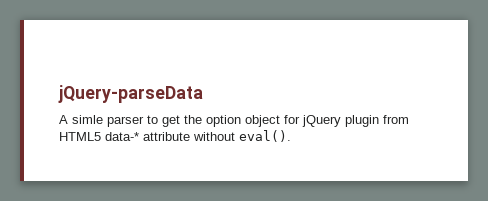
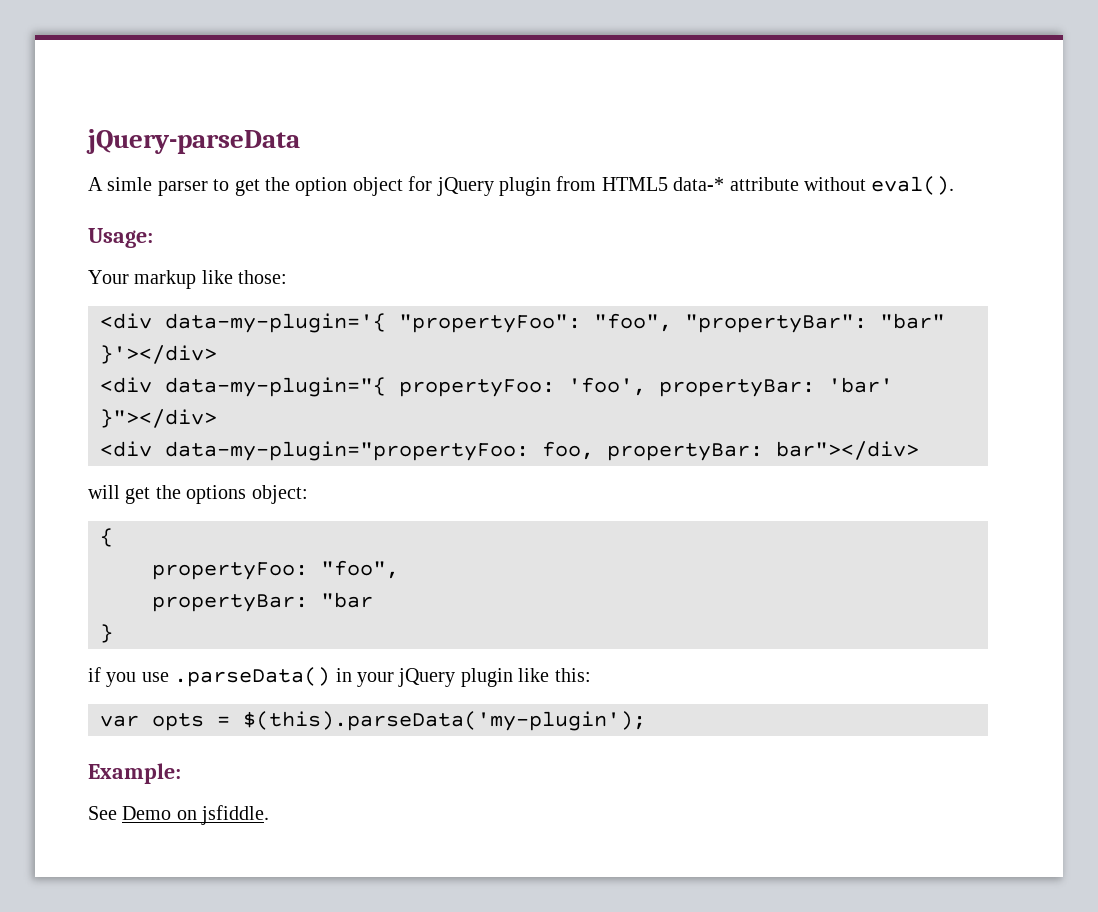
+ Usage:
+ Your markup like those:
+ <div data-my-plugin='{ "propertyFoo": "foo", "propertyBar": "bar" }'></div>
+ <div data-my-plugin="{ propertyFoo: 'foo', propertyBar: 'bar' }"></div>
+ <div data-my-plugin="propertyFoo: foo, propertyBar: bar"></div>
+ will get the options object:
+ {
+ propertyFoo: "foo",
+ propertyBar: "bar
+ }
+ if you use .parseData() in your jQuery plugin like this:
+ var opts = $(this).parseData('my-plugin');
+ Example:
+ See Demo on jsfiddle.

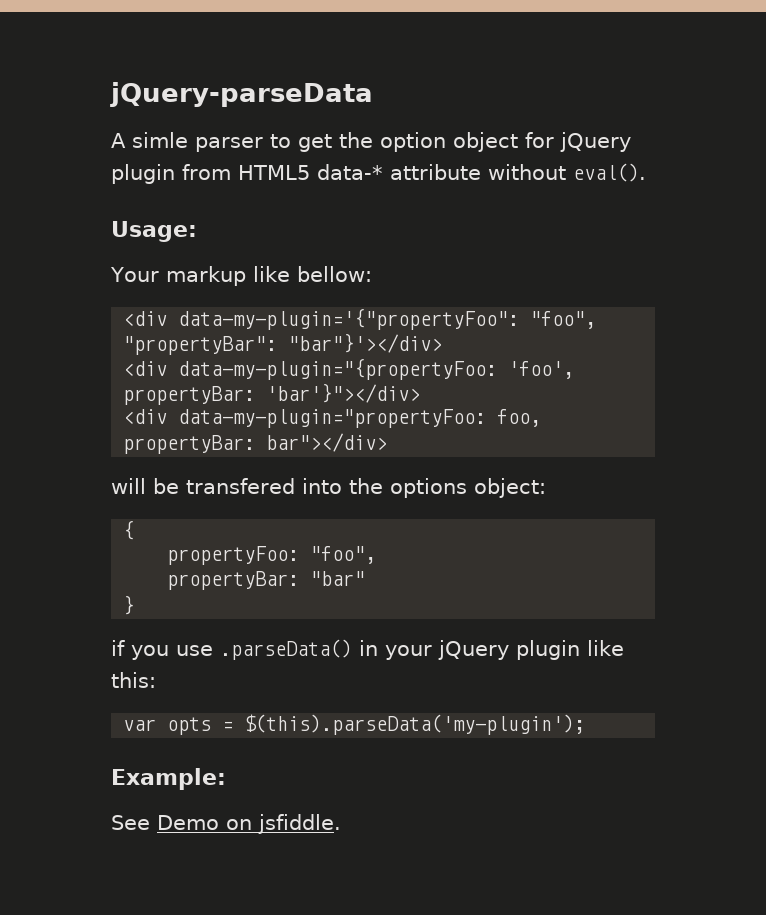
- Your markup like those:
- <div data-my-plugin='{ "propertyFoo": "foo", "propertyBar": "bar" }'></div>
- <div data-my-plugin="{ propertyFoo: 'foo', propertyBar: 'bar' }"></div>
+ Your markup like bellow:
+ <div data-my-plugin='{"propertyFoo": "foo", "propertyBar": "bar"}'></div>
+ <div data-my-plugin="{propertyFoo: 'foo', propertyBar: 'bar'}"></div>
- will get the options object:
+ will be transfered into the options object:
- propertyBar: "bar
+ propertyBar: "bar"

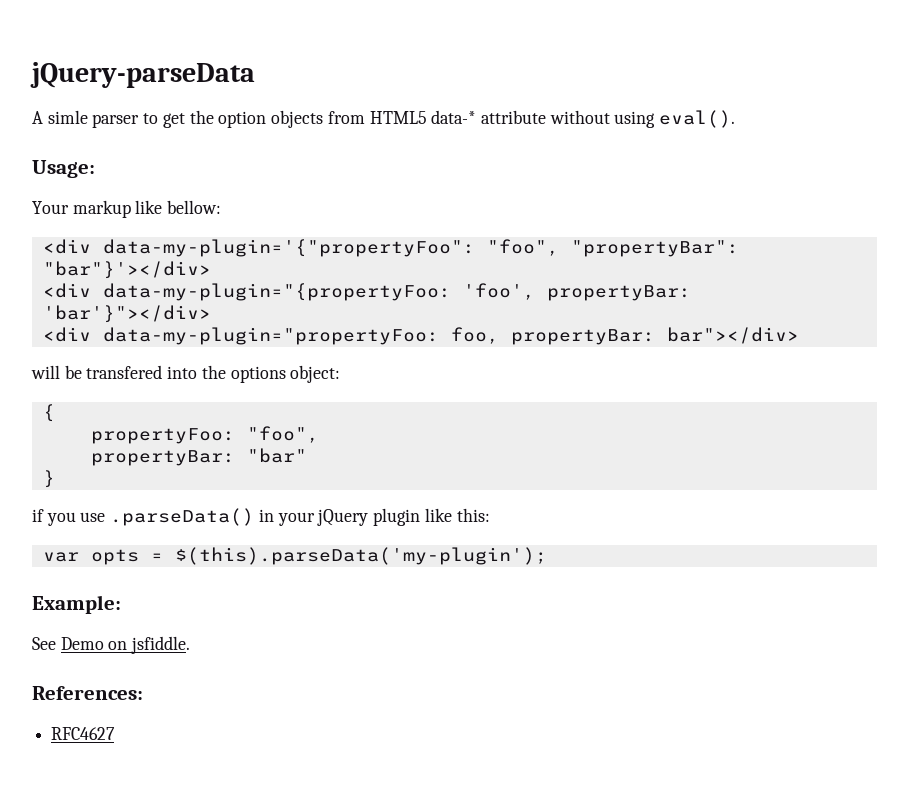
- A simle parser to get the option object for jQuery plugin from HTML5 data-* attribute without eval().
+ A simle parser to get the option objects from HTML5 data-* attribute without using eval().
+ References:
+ RFC4627

